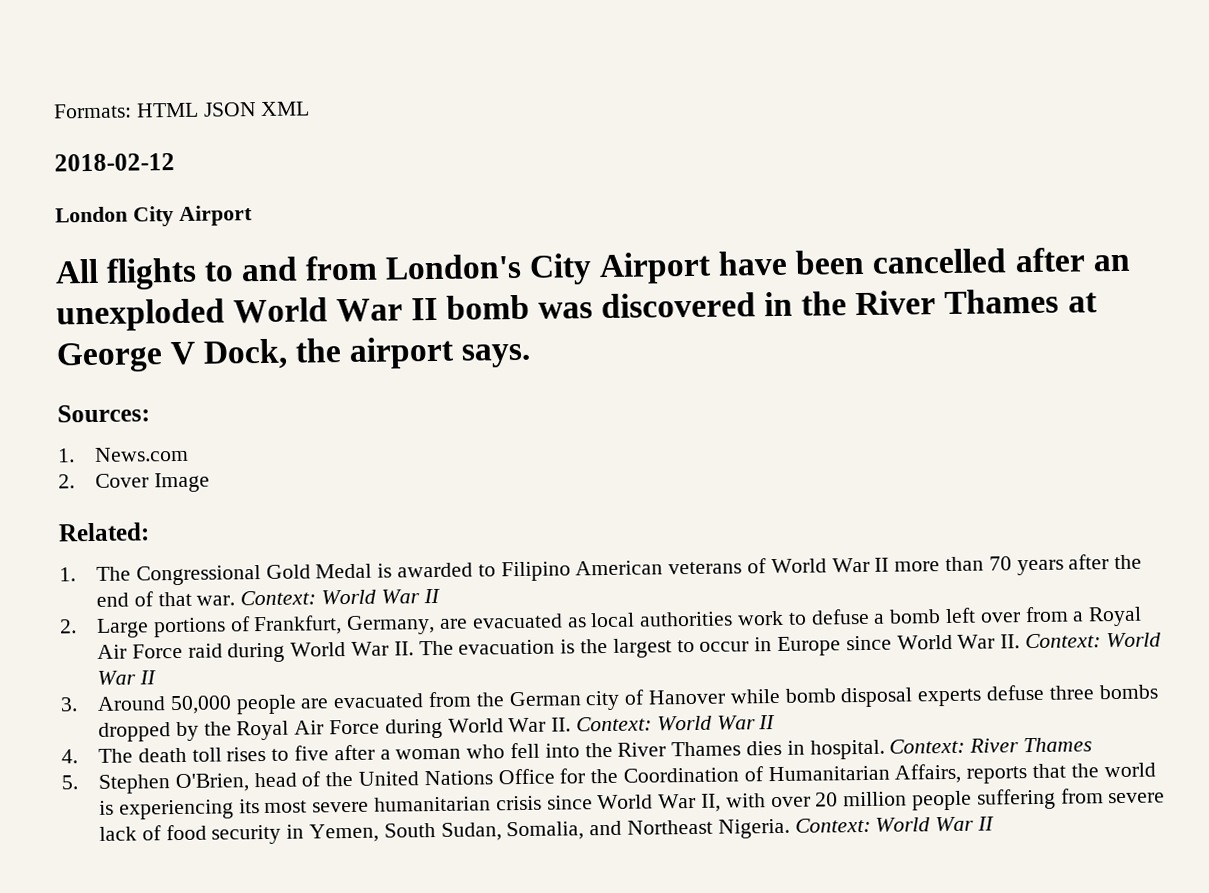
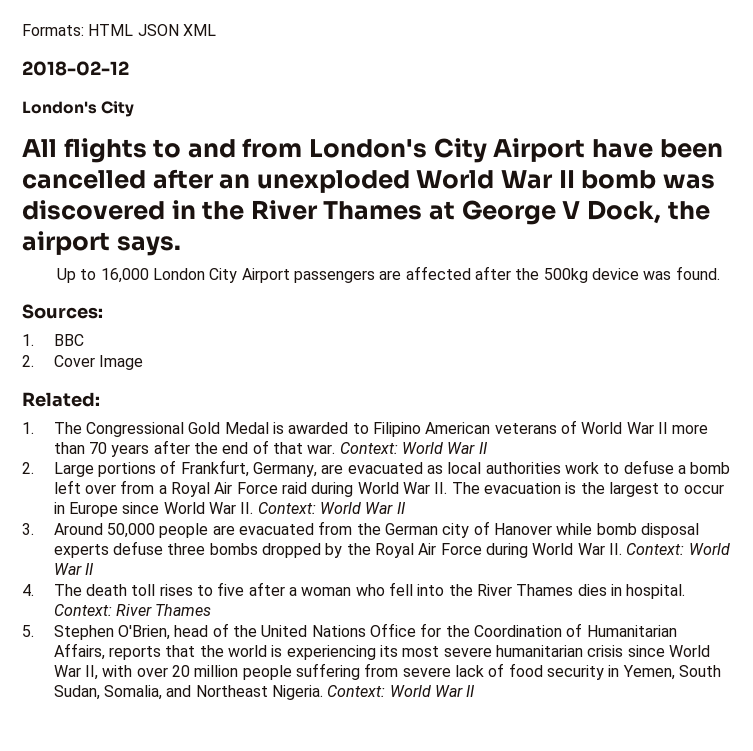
  2018-02-12
- London City Airport
+ London's City
+ Up to 16,000 London City Airport passengers are affected after the 500kg device was found.
- 1. News.com
+ 1. BBC

